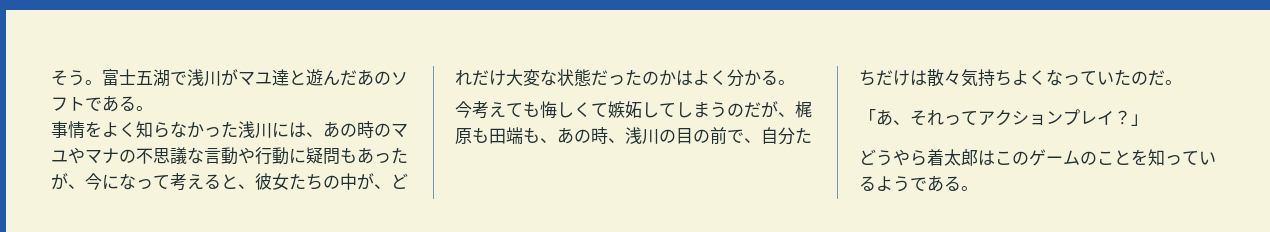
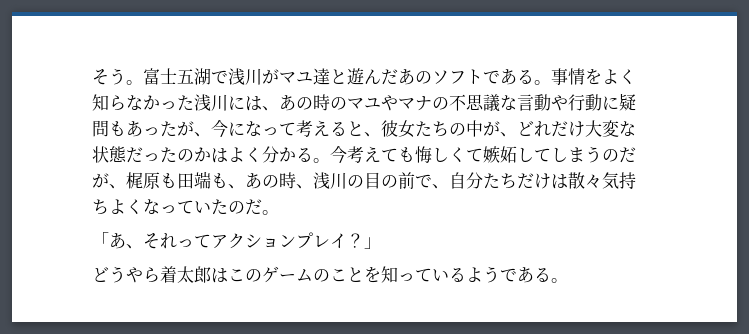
- 富士五湖で浅川がマユ達と遊んだあのソフトである。
- 事情をよく知らなかった浅川には、あの時のマユやマナの不思議な言動や行動に疑問もあったが、今になって考えると、彼女たちの中が、どれだけ大変な状態だったのかはよく分かる。
- 今考えても悔しくて嫉妬してしまうのだが、梶原も田端も、あの時、浅川の目の前で、自分たちだけは散々気持ちよくなっていたのだ。
+ 富士五湖で浅川がマユ達と遊んだあのソフトである。事情をよく知らなかった浅川には、あの時のマユやマナの不思議な言動や行動に疑問もあったが、今になって考えると、彼女たちの中が、どれだけ大変な状態だったのかはよく分かる。今考えても悔しくて嫉妬してしまうのだが、梶原も田端も、あの時、浅川の目の前で、自分たちだけは散々気持ちよくなっていたのだ。

